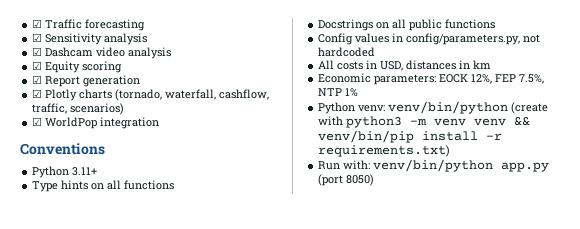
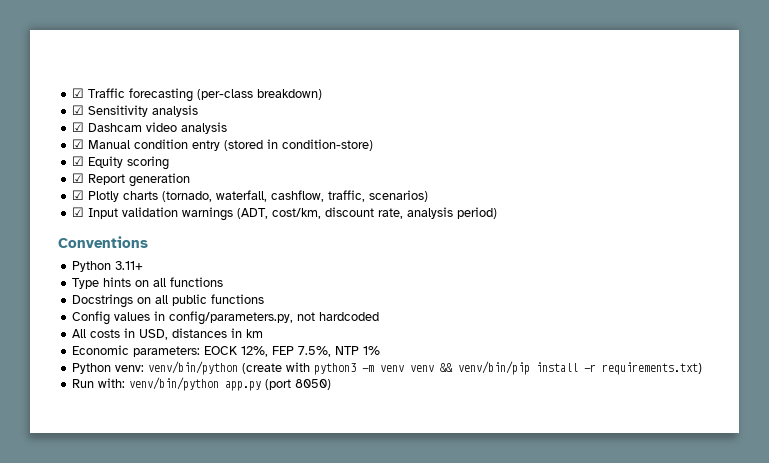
- ☑ Traffic forecasting
+ ☑ Traffic forecasting (per-class breakdown)
+ ☑ Manual condition entry (stored in condition-store)
- ☑ WorldPop integration
+ ☑ Input validation warnings (ADT, cost/km, discount rate, analysis period)

